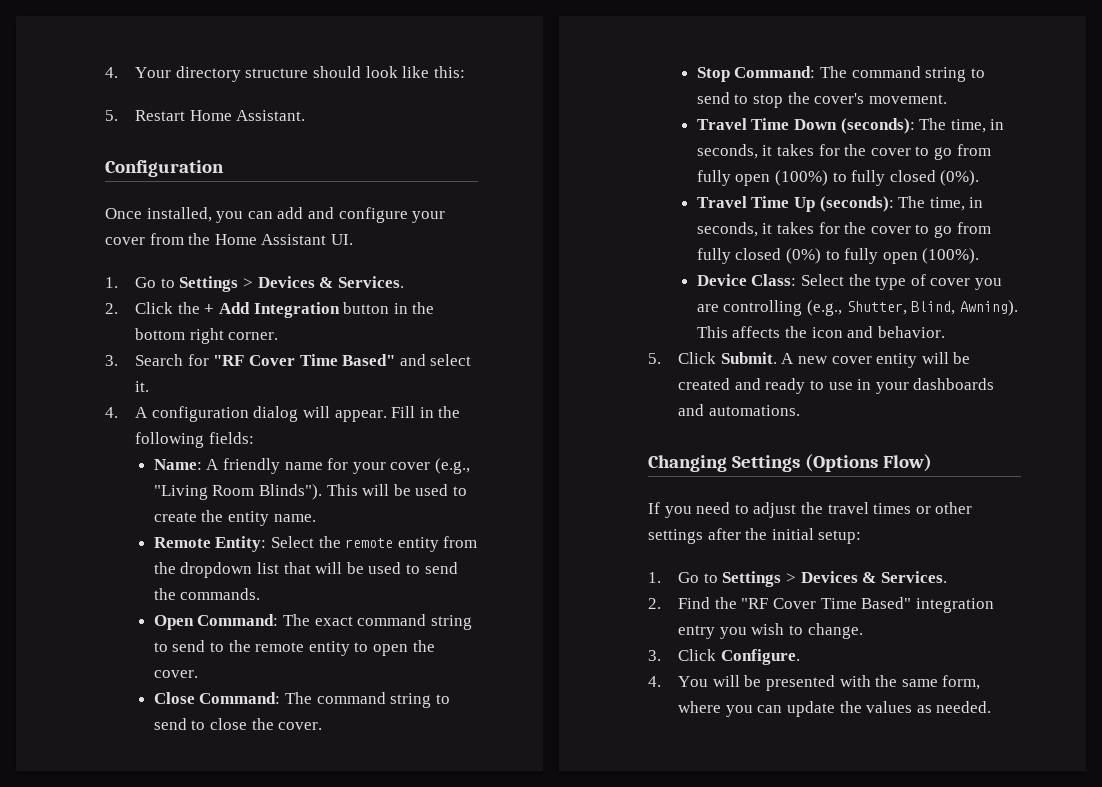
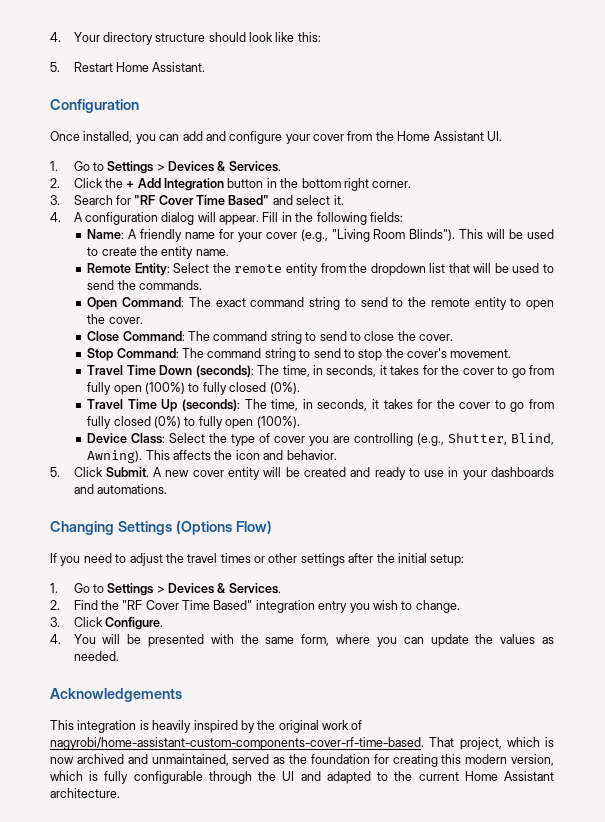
+ Acknowledgements
+ This integration is heavily inspired by the original work of nagyrobi/home-assistant-custom-components-cover-rf-time-based. That project, which is now archived and unmaintained, served as the foundation for creating this modern version, which is fully configurable through the UI and adapted to the current Home Assistant architecture.

